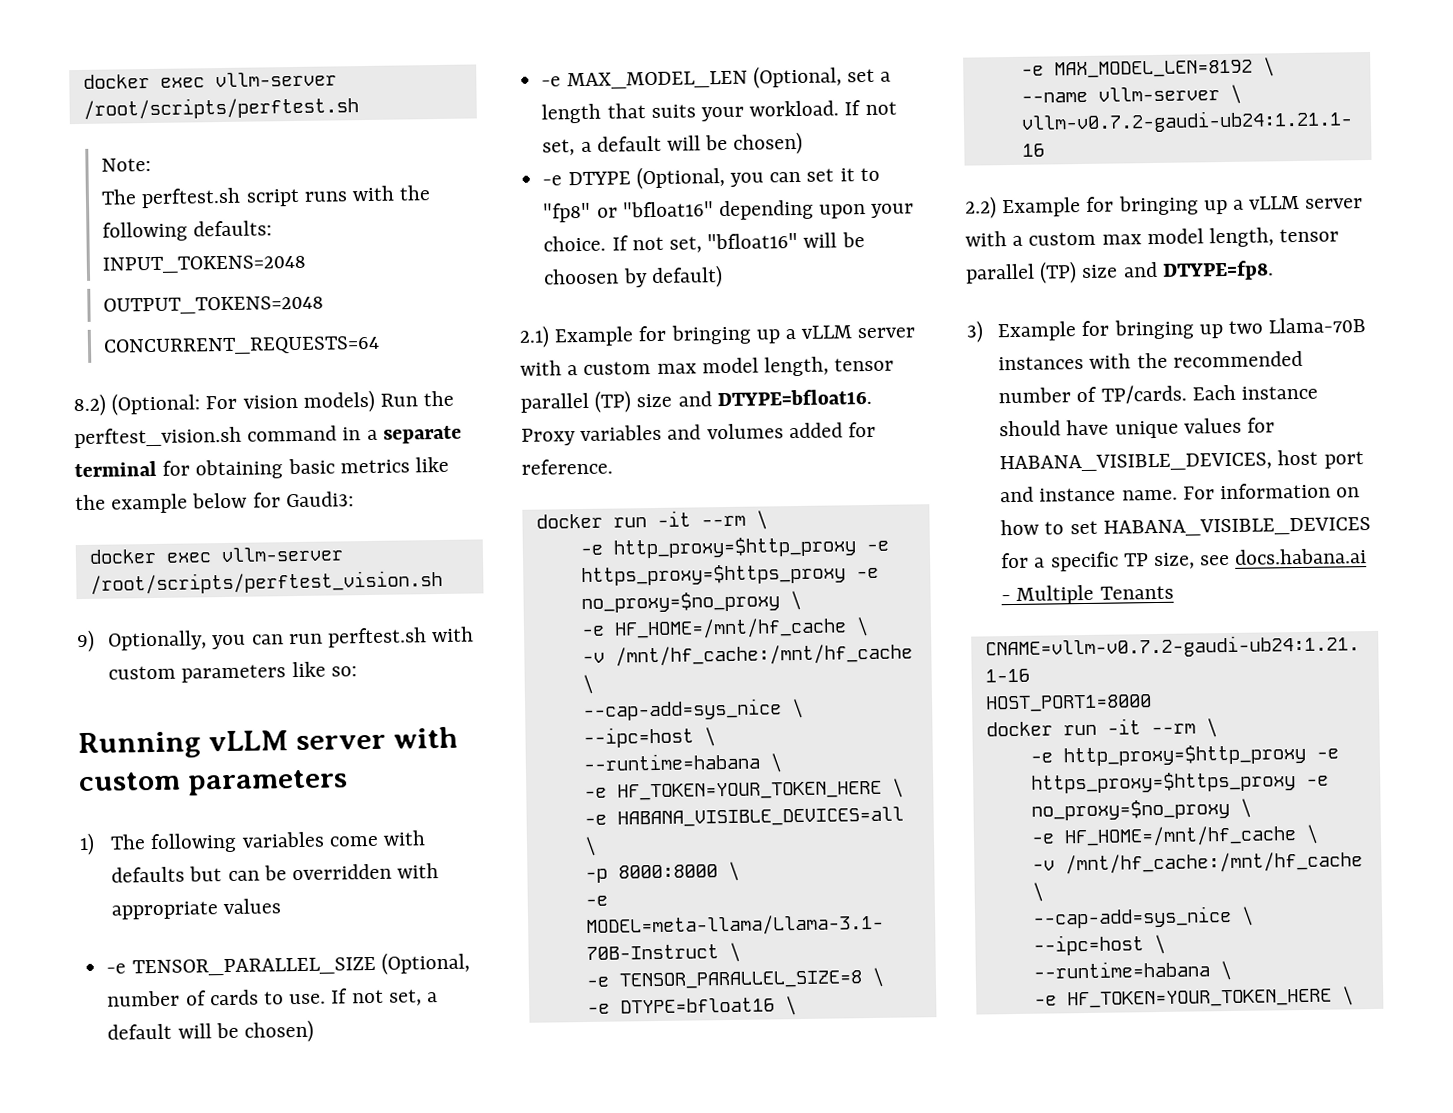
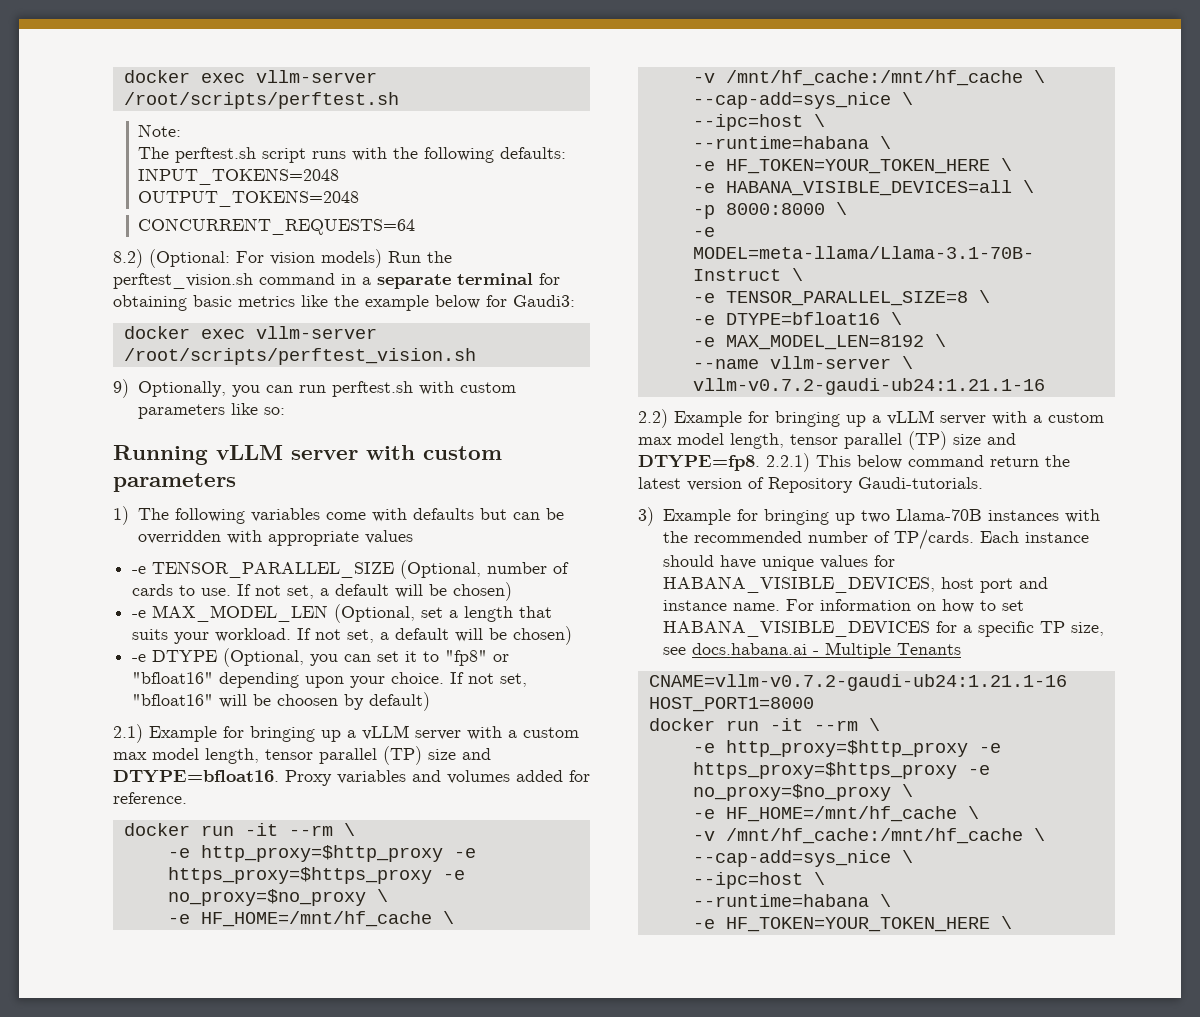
+ 2.2.1) This below command return the latest version of Repository Gaudi-tutorials.

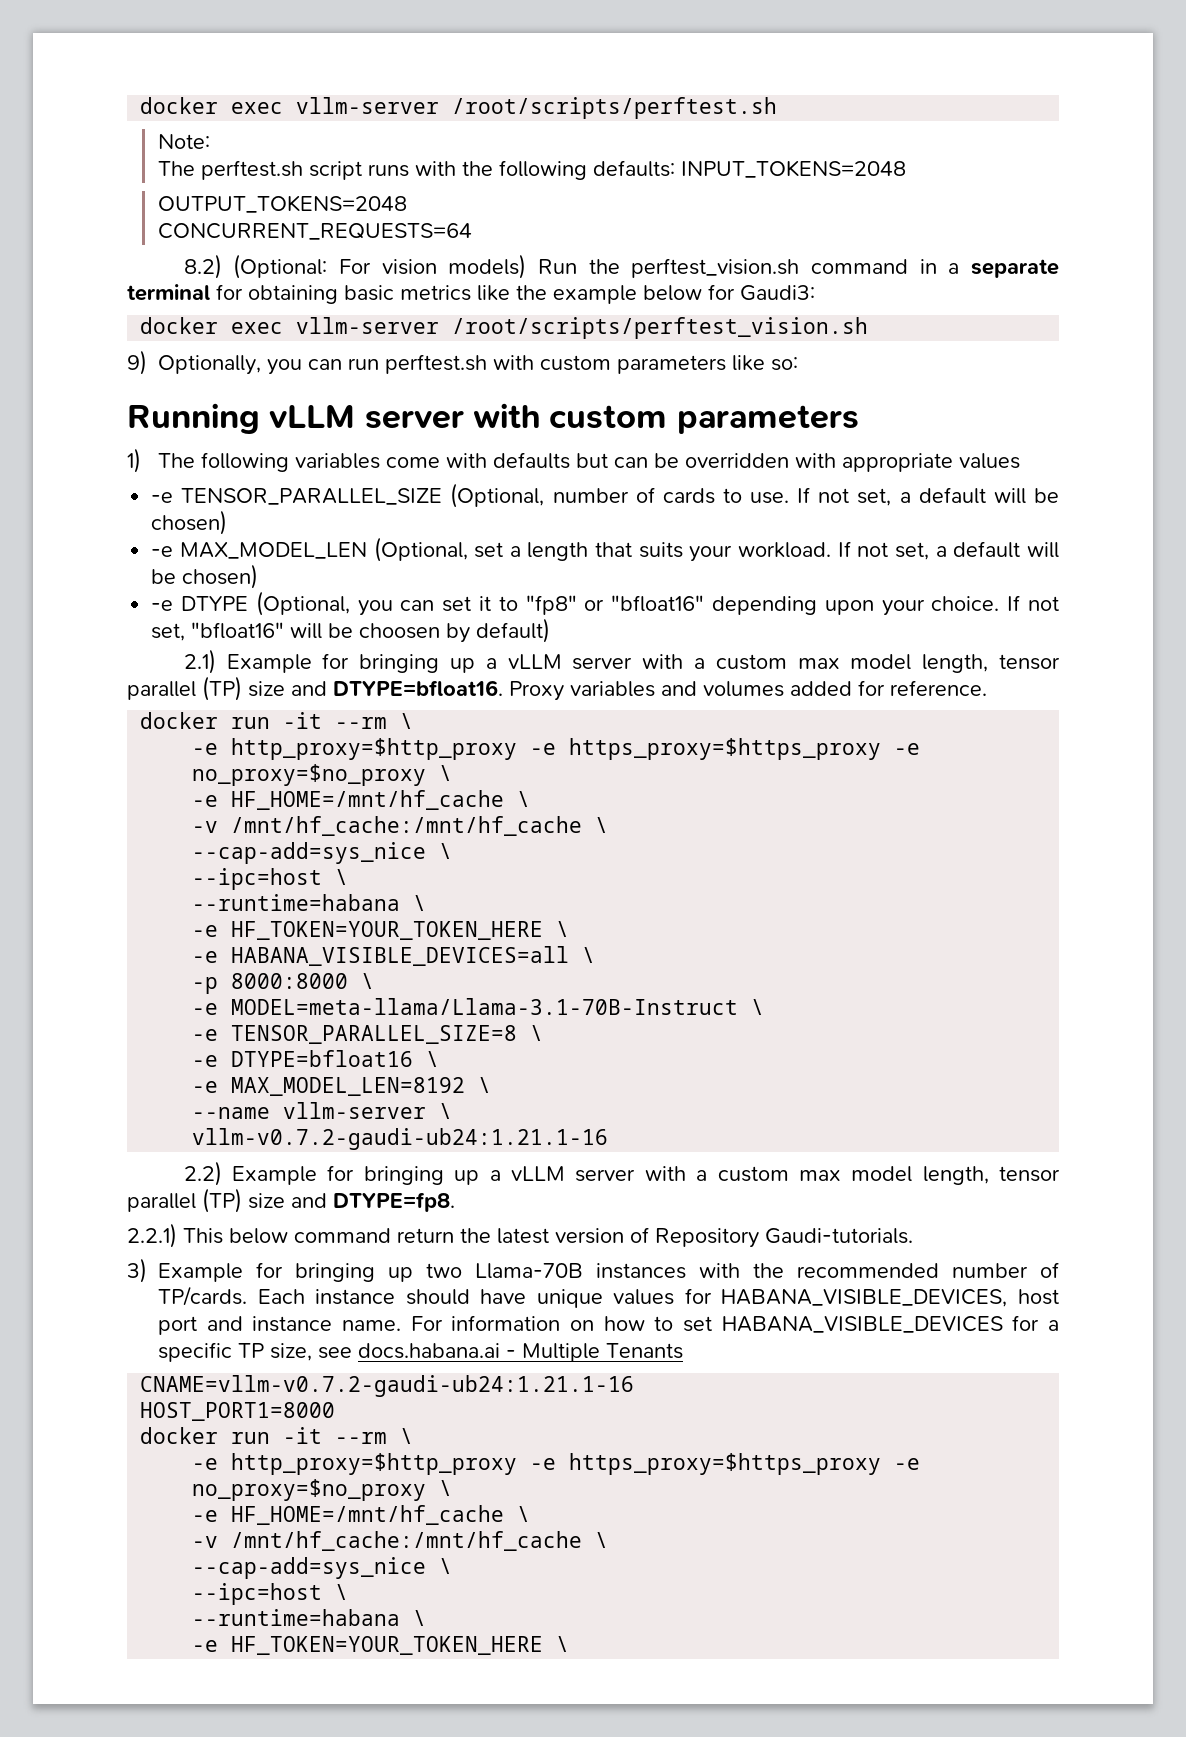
- 2.2) Example for bringing up a vLLM server with a custom max model length, tensor parallel (TP) size and DTYPE=fp8. 2.2.1) This below command return the latest version of Repository Gaudi-tutorials.
+ 2.2) Example for bringing up a vLLM server with a custom max model length, tensor parallel (TP) size and DTYPE=fp8.
+ 2.2.1) This below command return the latest version of Repository Gaudi-tutorials.

